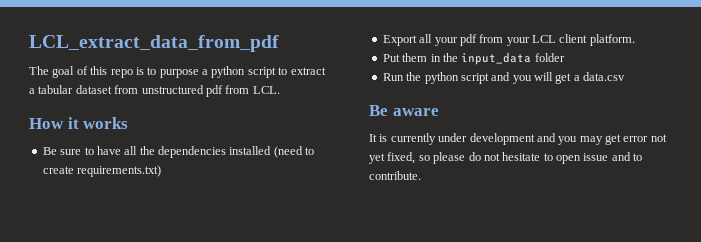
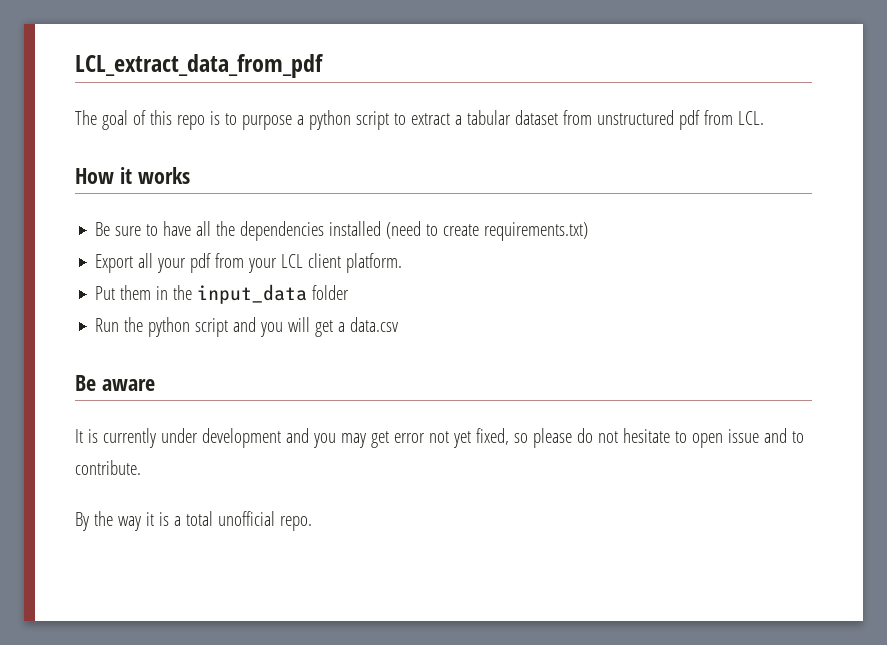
+ By the way it is a total unofficial repo.

